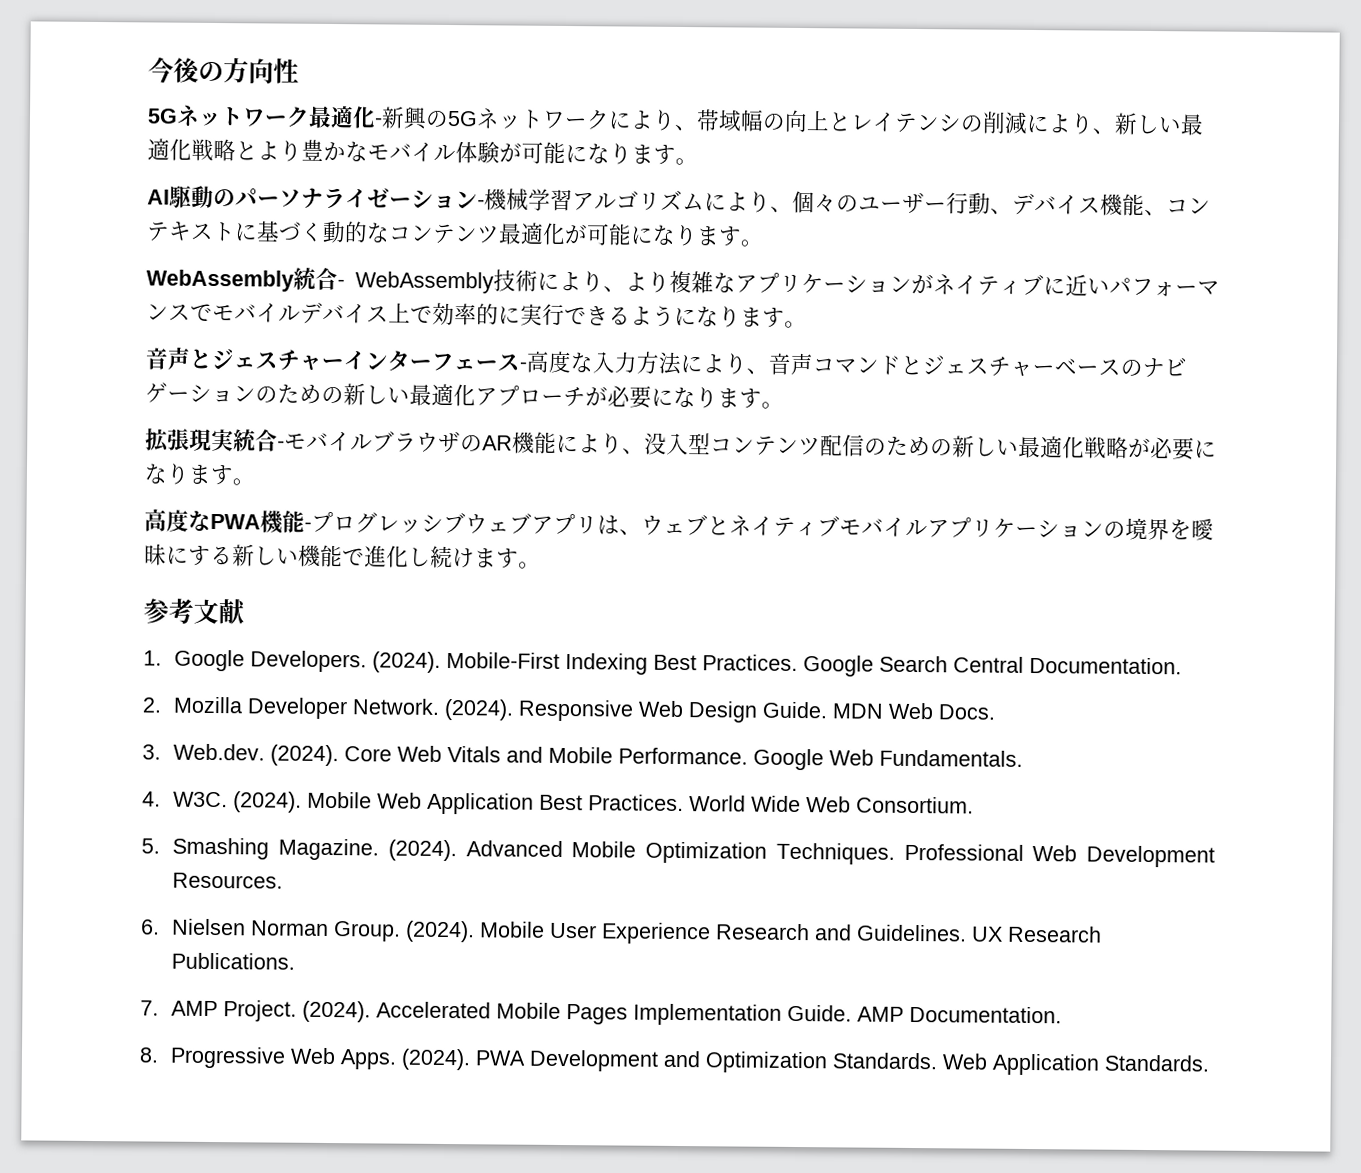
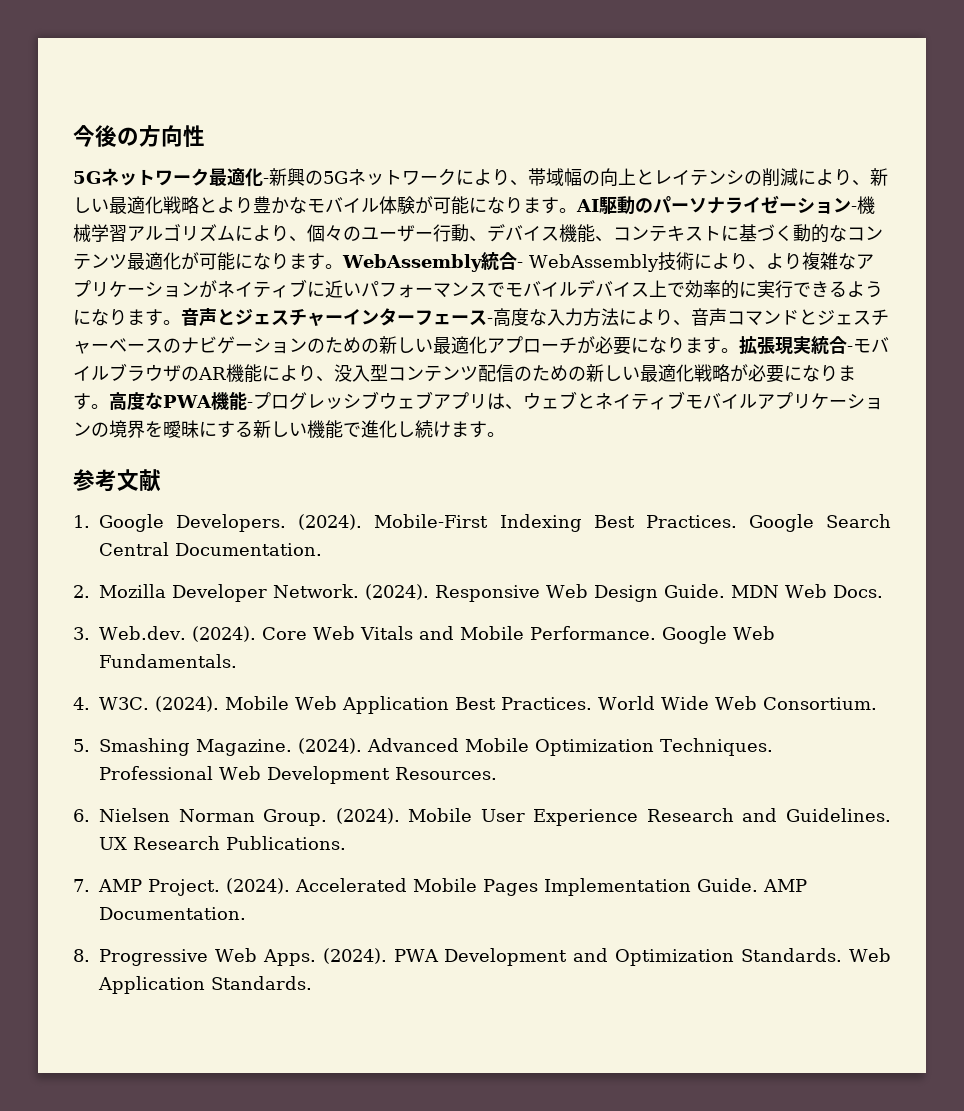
- 5Gネットワーク最適化-新興の5Gネットワークにより、帯域幅の向上とレイテンシの削減により、新しい最適化戦略とより豊かなモバイル体験が可能になります。
- AI駆動のパーソナライゼーション-機械学習アルゴリズムにより、個々のユーザー行動、デバイス機能、コンテキストに基づく動的なコンテンツ最適化が可能になります。
- WebAssembly統合- WebAssembly技術により、より複雑なアプリケーションがネイティブに近いパフォーマンスでモバイルデバイス上で効率的に実行できるようになります。
- 音声とジェスチャーインターフェース-高度な入力方法により、音声コマンドとジェスチャーベースのナビゲーションのための新しい最適化アプローチが必要になります。
- 拡張現実統合-モバイルブラウザのAR機能により、没入型コンテンツ配信のための新しい最適化戦略が必要になります。
- 高度なPWA機能-プログレッシブウェブアプリは、ウェブとネイティブモバイルアプリケーションの境界を曖昧にする新しい機能で進化し続けます。
+ 5Gネットワーク最適化-新興の5Gネットワークにより、帯域幅の向上とレイテンシの削減により、新しい最適化戦略とより豊かなモバイル体験が可能になります。AI駆動のパーソナライゼーション-機械学習アルゴリズムにより、個々のユーザー行動、デバイス機能、コンテキストに基づく動的なコンテンツ最適化が可能になります。WebAssembly統合- WebAssembly技術により、より複雑なアプリケーションがネイティブに近いパフォーマンスでモバイルデバイス上で効率的に実行できるようになります。音声とジェスチャーインターフェース-高度な入力方法により、音声コマンドとジェスチャーベースのナビゲーションのための新しい最適化アプローチが必要になります。拡張現実統合-モバイルブラウザのAR機能により、没入型コンテンツ配信のための新しい最適化戦略が必要になります。高度なPWA機能-プログレッシブウェブアプリは、ウェブとネイティブモバイルアプリケーションの境界を曖昧にする新しい機能で進化し続けます。

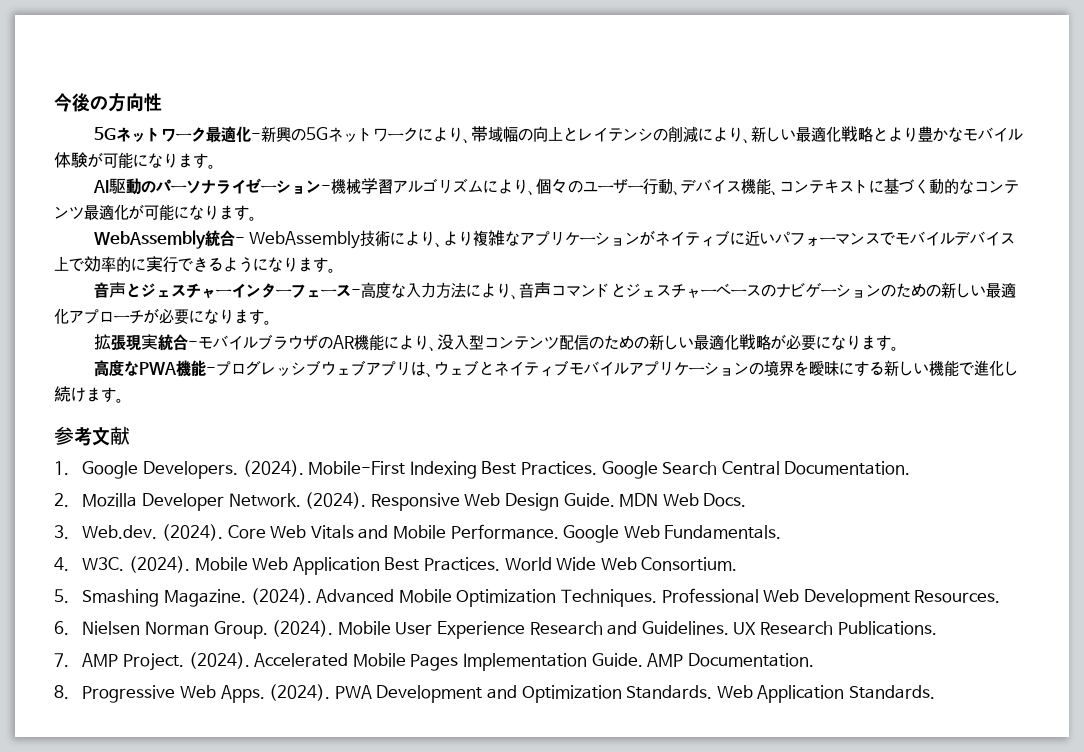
- 5Gネットワーク最適化-新興の5Gネットワークにより、帯域幅の向上とレイテンシの削減により、新しい最適化戦略とより豊かなモバイル体験が可能になります。AI駆動のパーソナライゼーション-機械学習アルゴリズムにより、個々のユーザー行動、デバイス機能、コンテキストに基づく動的なコンテンツ最適化が可能になります。WebAssembly統合- WebAssembly技術により、より複雑なアプリケーションがネイティブに近いパフォーマンスでモバイルデバイス上で効率的に実行できるようになります。音声とジェスチャーインターフェース-高度な入力方法により、音声コマンドとジェスチャーベースのナビゲーションのための新しい最適化アプローチが必要になります。拡張現実統合-モバイルブラウザのAR機能により、没入型コンテンツ配信のための新しい最適化戦略が必要になります。高度なPWA機能-プログレッシブウェブアプリは、ウェブとネイティブモバイルアプリケーションの境界を曖昧にする新しい機能で進化し続けます。
+ 5Gネットワーク最適化-新興の5Gネットワークにより、帯域幅の向上とレイテンシの削減により、新しい最適化戦略とより豊かなモバイル体験が可能になります。
+ AI駆動のパーソナライゼーション-機械学習アルゴリズムにより、個々のユーザー行動、デバイス機能、コンテキストに基づく動的なコンテンツ最適化が可能になります。
+ WebAssembly統合- WebAssembly技術により、より複雑なアプリケーションがネイティブに近いパフォーマンスでモバイルデバイス上で効率的に実行できるようになります。
+ 音声とジェスチャーインターフェース-高度な入力方法により、音声コマンドとジェスチャーベースのナビゲーションのための新しい最適化アプローチが必要になります。
+ 拡張現実統合-モバイルブラウザのAR機能により、没入型コンテンツ配信のための新しい最適化戦略が必要になります。
+ 高度なPWA機能-プログレッシブウェブアプリは、ウェブとネイティブモバイルアプリケーションの境界を曖昧にする新しい機能で進化し続けます。

